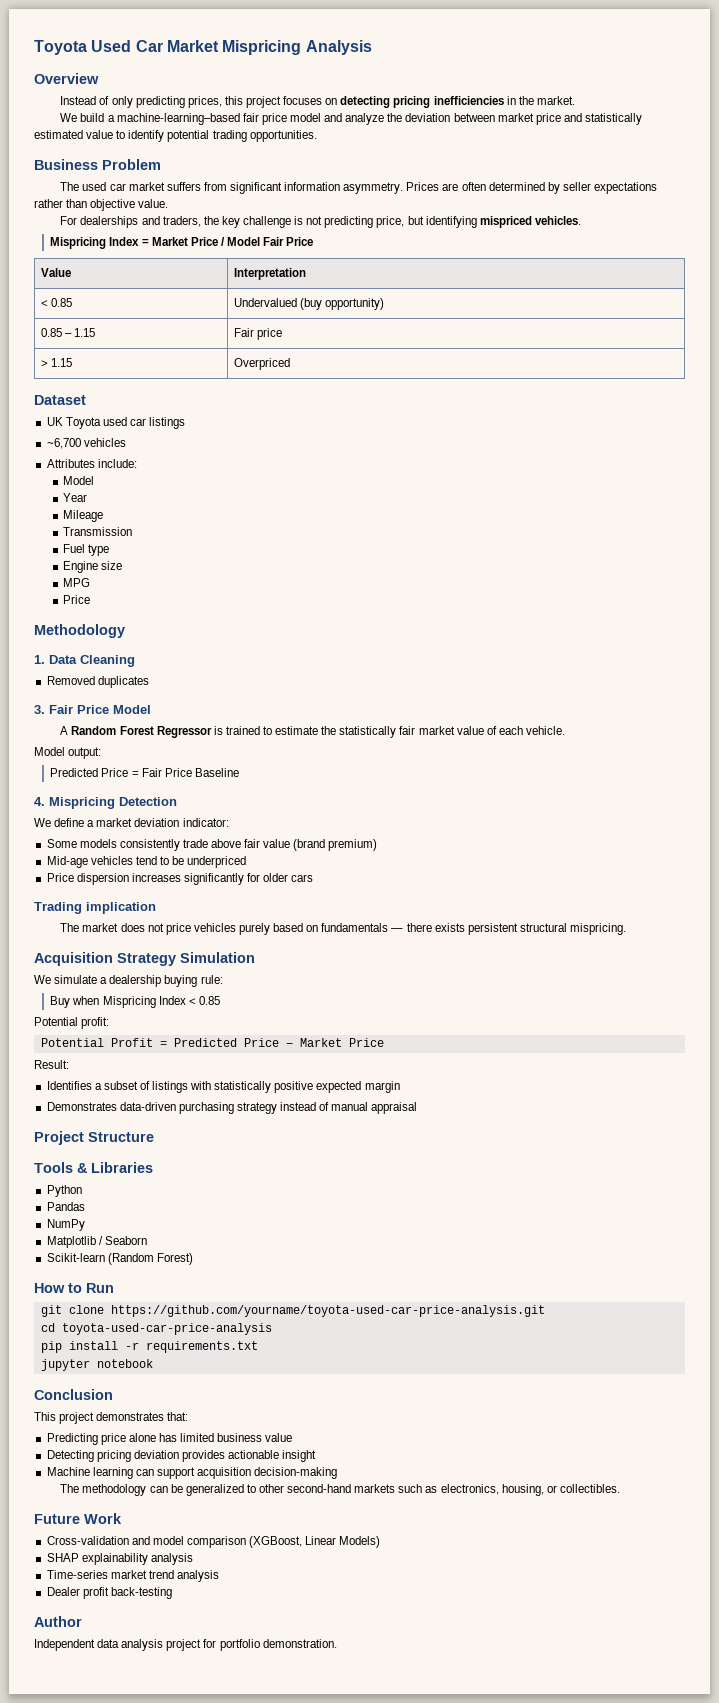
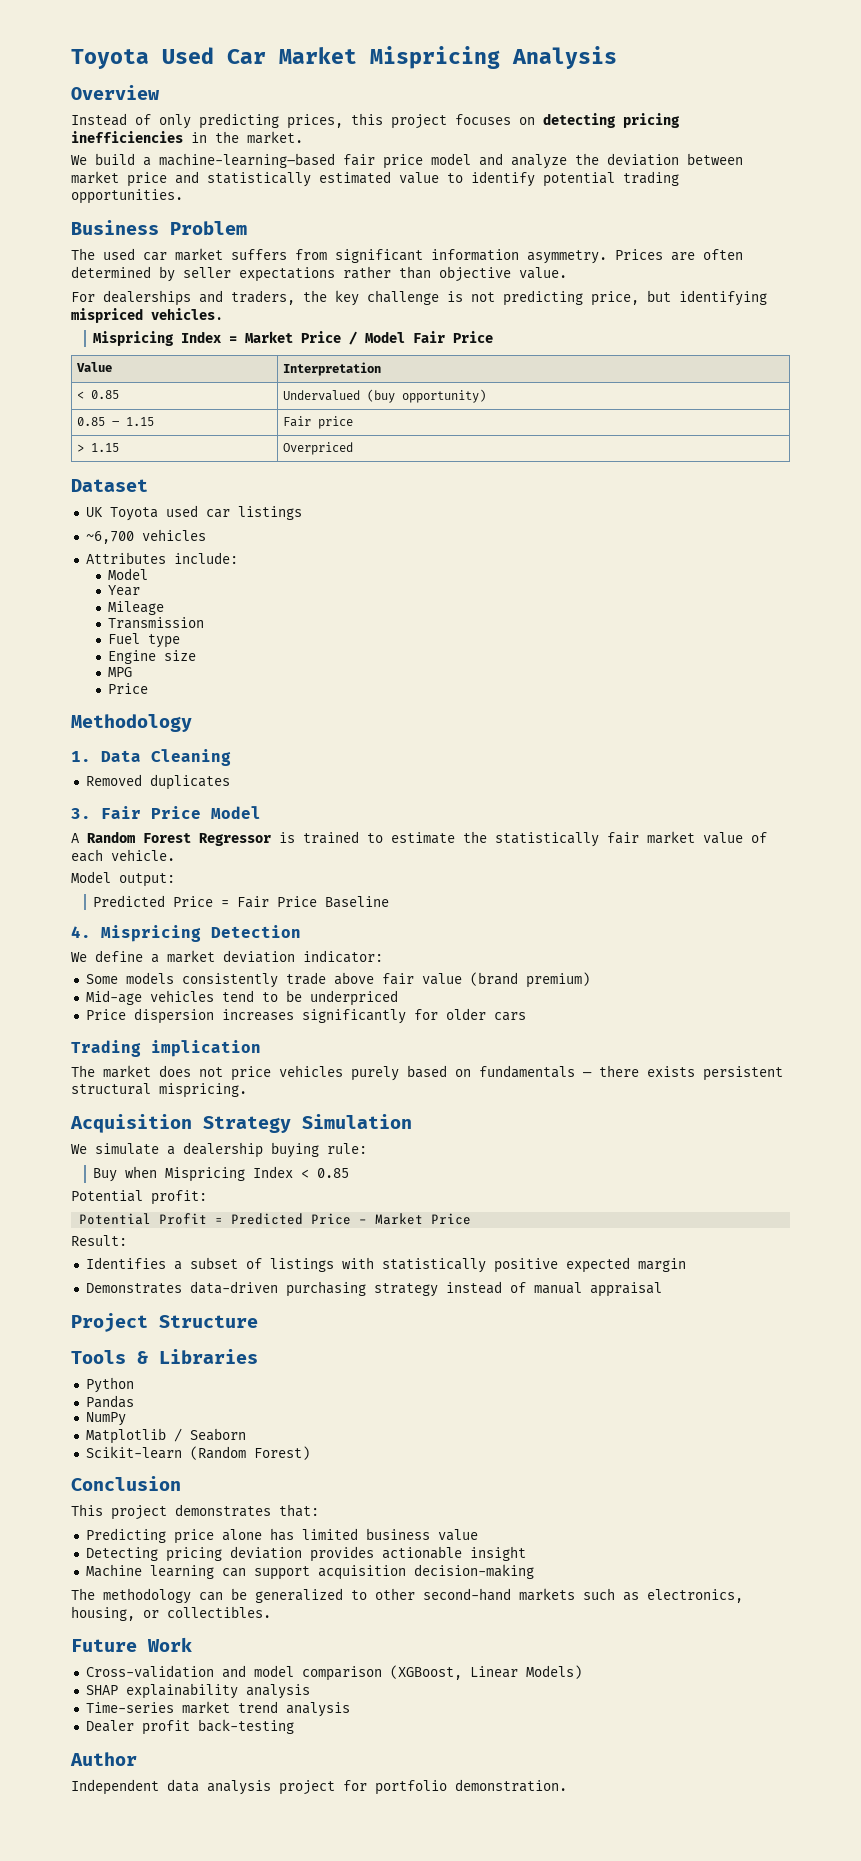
- How to Run
- git clone https://github.com/yourname/toyota-used-car-price-analysis.git
- cd toyota-used-car-price-analysis
- pip install -r requirements.txt
- jupyter notebook

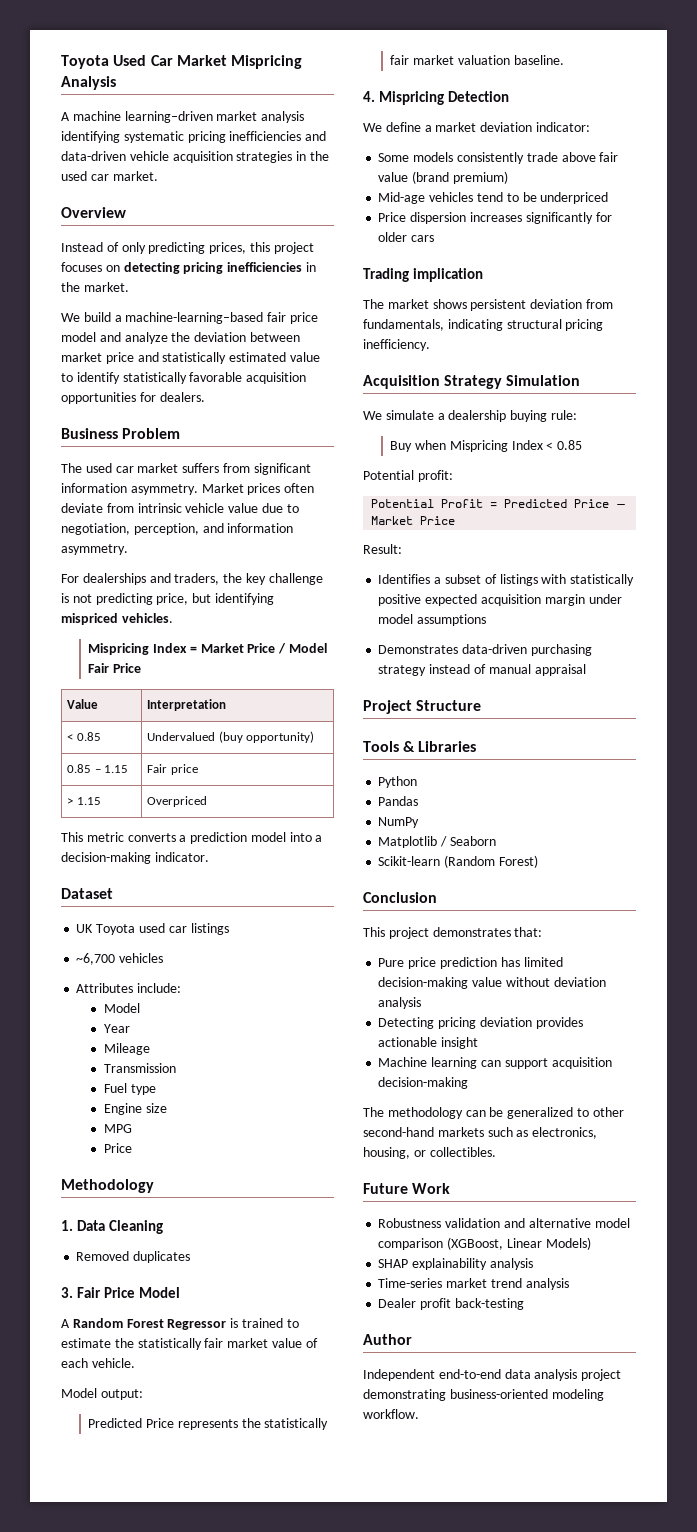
+ A machine learning–driven market analysis identifying systematic pricing inefficiencies and data-driven vehicle acquisition strategies in the used car market.
- We build a machine-learning–based fair price model and analyze the deviation between market price and statistically estimated value to identify potential trading opportunities.
+ We build a machine-learning–based fair price model and analyze the deviation between market price and statistically estimated value to identify statistically favorable acquisition opportunities for dealers.
- Prices are often determined by seller expectations rather than objective value.
+ Market prices often deviate from intrinsic vehicle value due to negotiation, perception, and information asymmetry.
+ This metric converts a prediction model into a decision-making indicator.
- Predicted Price = Fair Price Baseline
+ Predicted Price represents the statistically fair market valuation baseline.
- The market does not price vehicles purely based on fundamentals — there exists persistent structural mispricing.
+ The market shows persistent deviation from fundamentals, indicating structural pricing inefficiency.
- Identifies a subset of listings with statistically positive expected margin
+ Identifies a subset of listings with statistically positive expected acquisition margin under model assumptions
- Predicting price alone has limited business value
+ Pure price prediction has limited decision-making value without deviation analysis
- Cross-validation and model comparison (XGBoost, Linear Models)
+ Robustness validation and alternative model comparison (XGBoost, Linear Models)
- Independent data analysis project for portfolio demonstration.
+ Independent end-to-end data analysis project demonstrating business-oriented modeling workflow.

